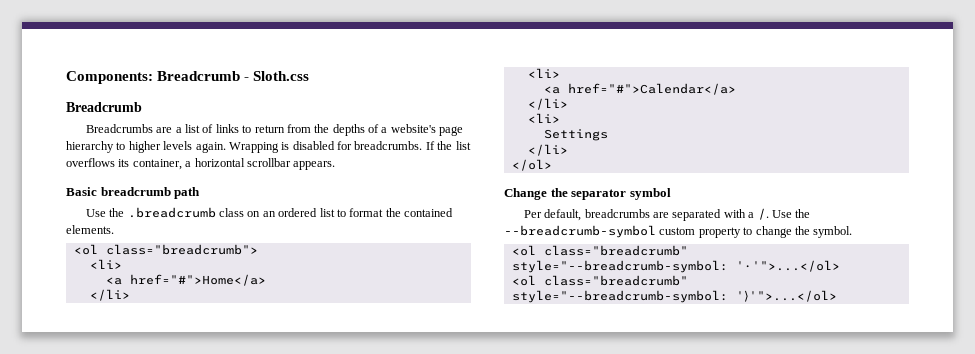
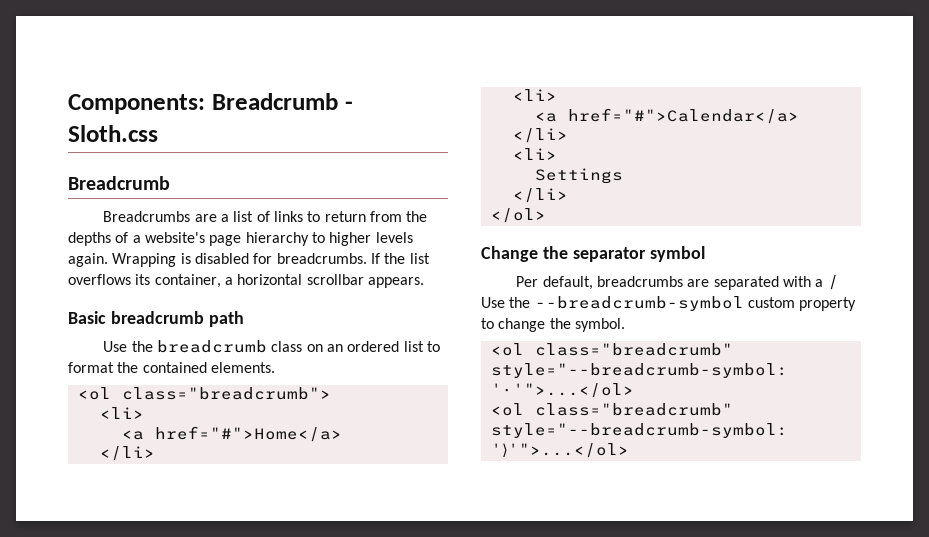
- Use the .breadcrumb class on an ordered list to format the contained elements.
+ Use the breadcrumb class on an ordered list to format the contained elements.
- Per default, breadcrumbs are separated with a /. Use the --breadcrumb-symbol custom property to change the symbol.
+ Per default, breadcrumbs are separated with a / Use the --breadcrumb-symbol custom property to change the symbol.

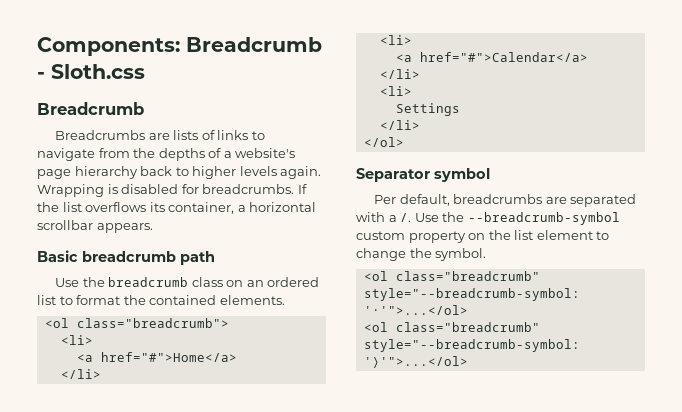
- Breadcrumbs are a list of links to return from the depths of a website's page hierarchy to higher levels again.
+ Breadcrumbs are lists of links to navigate from the depths of a website's page hierarchy back to higher levels again.
- Change the separator symbol
+ Separator symbol
- Per default, breadcrumbs are separated with a / Use the --breadcrumb-symbol custom property to change the symbol.
+ Per default, breadcrumbs are separated with a /. Use the --breadcrumb-symbol custom property on the list element to change the symbol.

